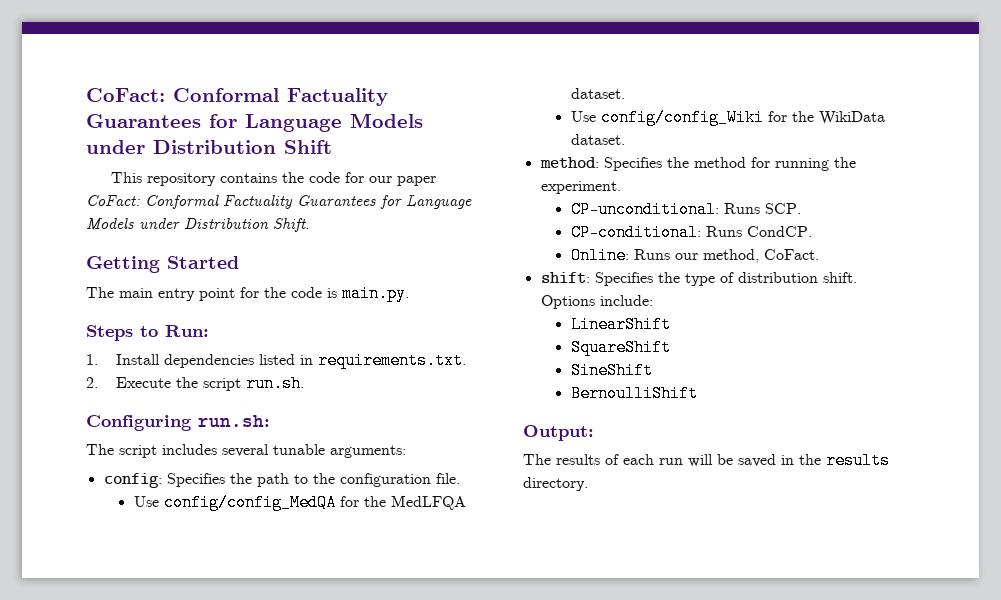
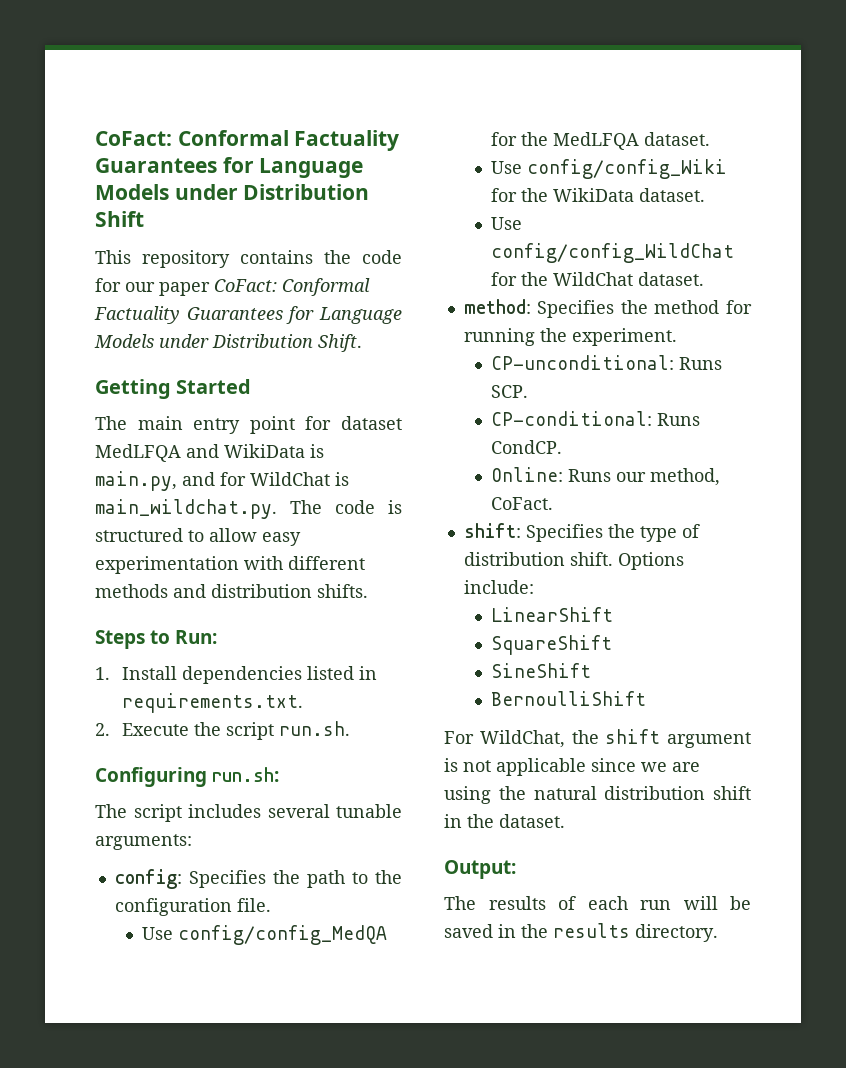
- The main entry point for the code is main.py.
+ The main entry point for dataset MedLFQA and WikiData is main.py, and for WildChat is main_wildchat.py. The code is structured to allow easy experimentation with different methods and distribution shifts.
+ Use config/config_WildChat for the WildChat dataset.
+ For WildChat, the shift argument is not applicable since we are using the natural distribution shift in the dataset.

